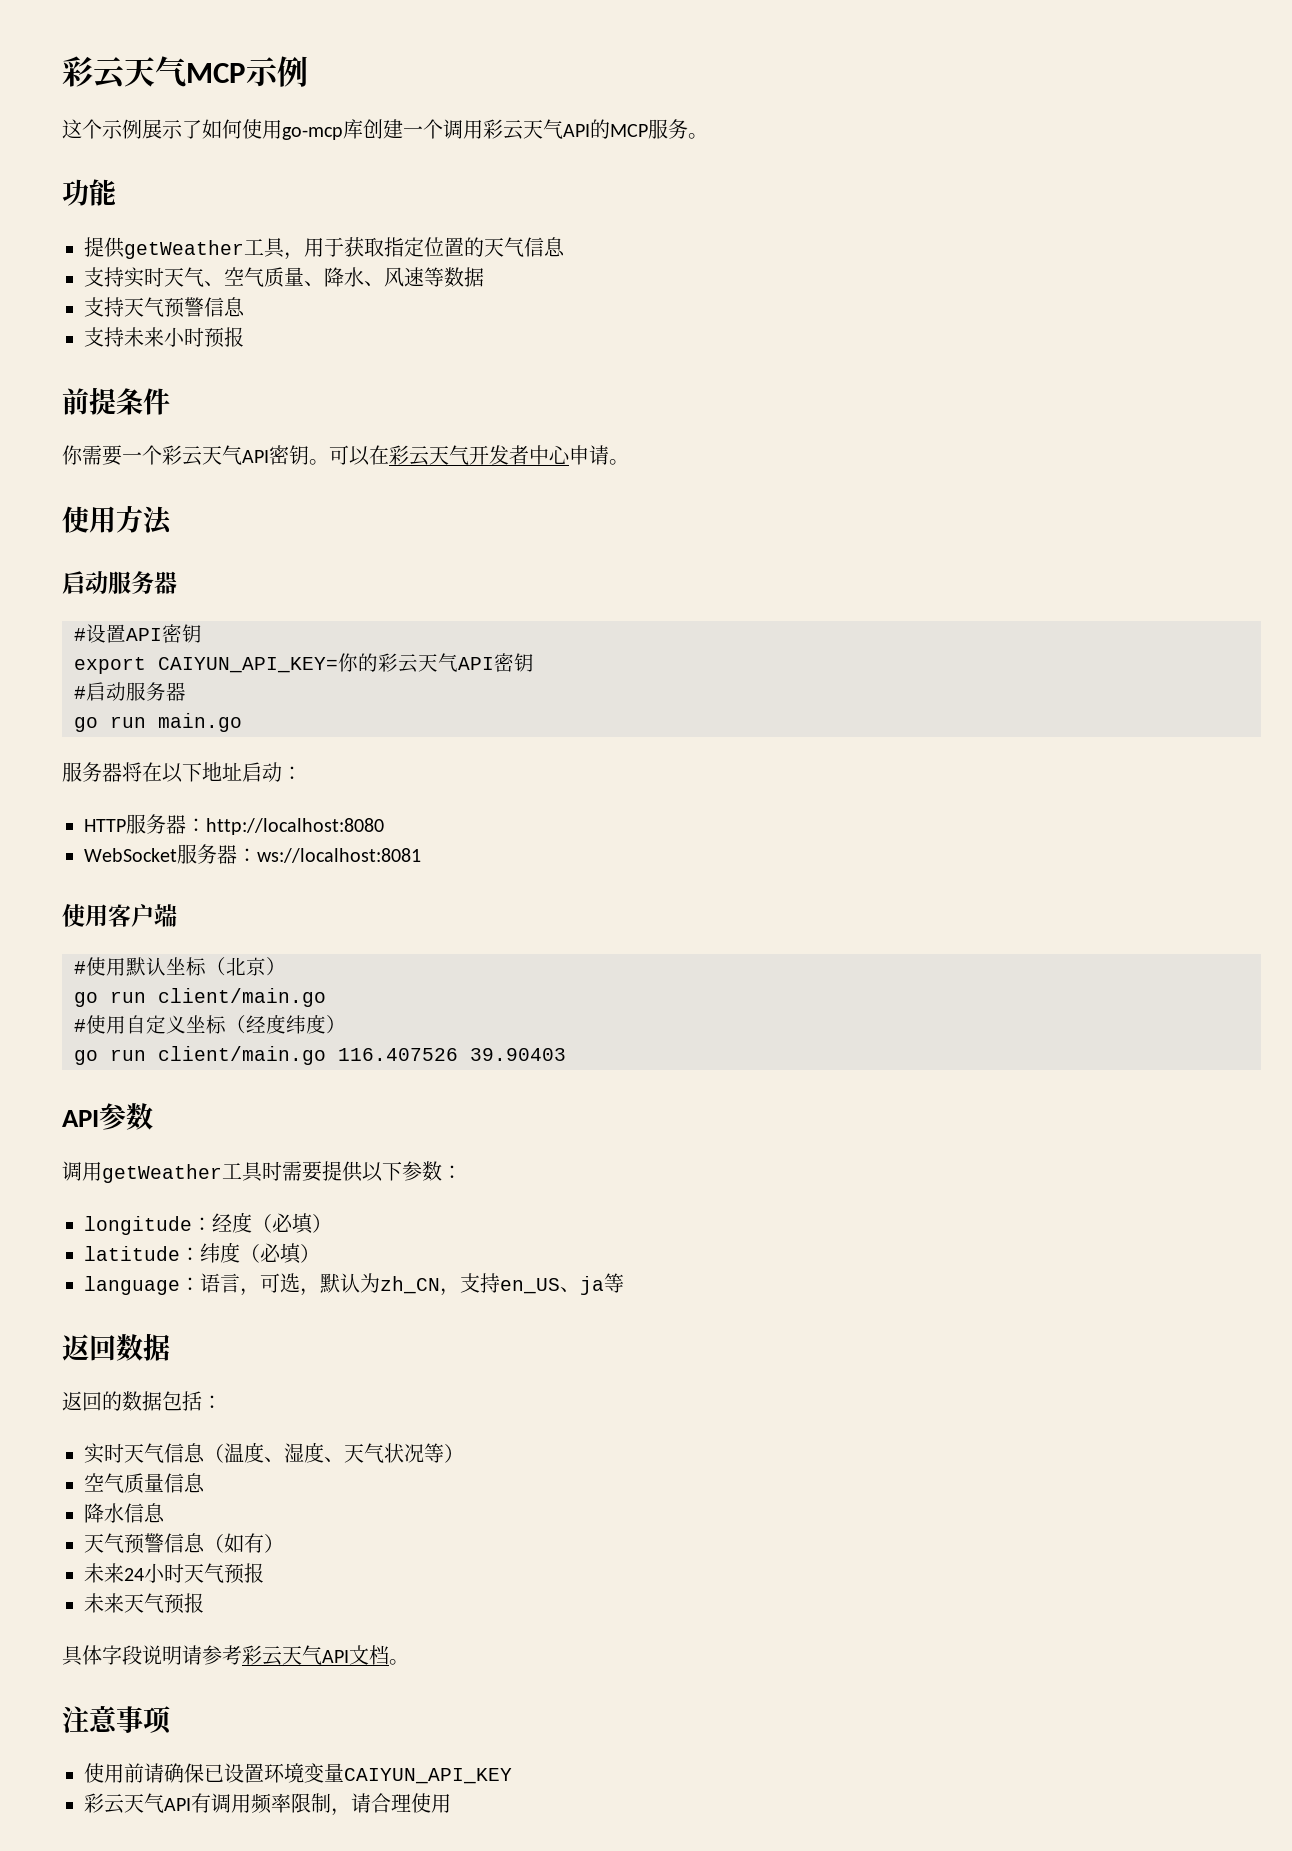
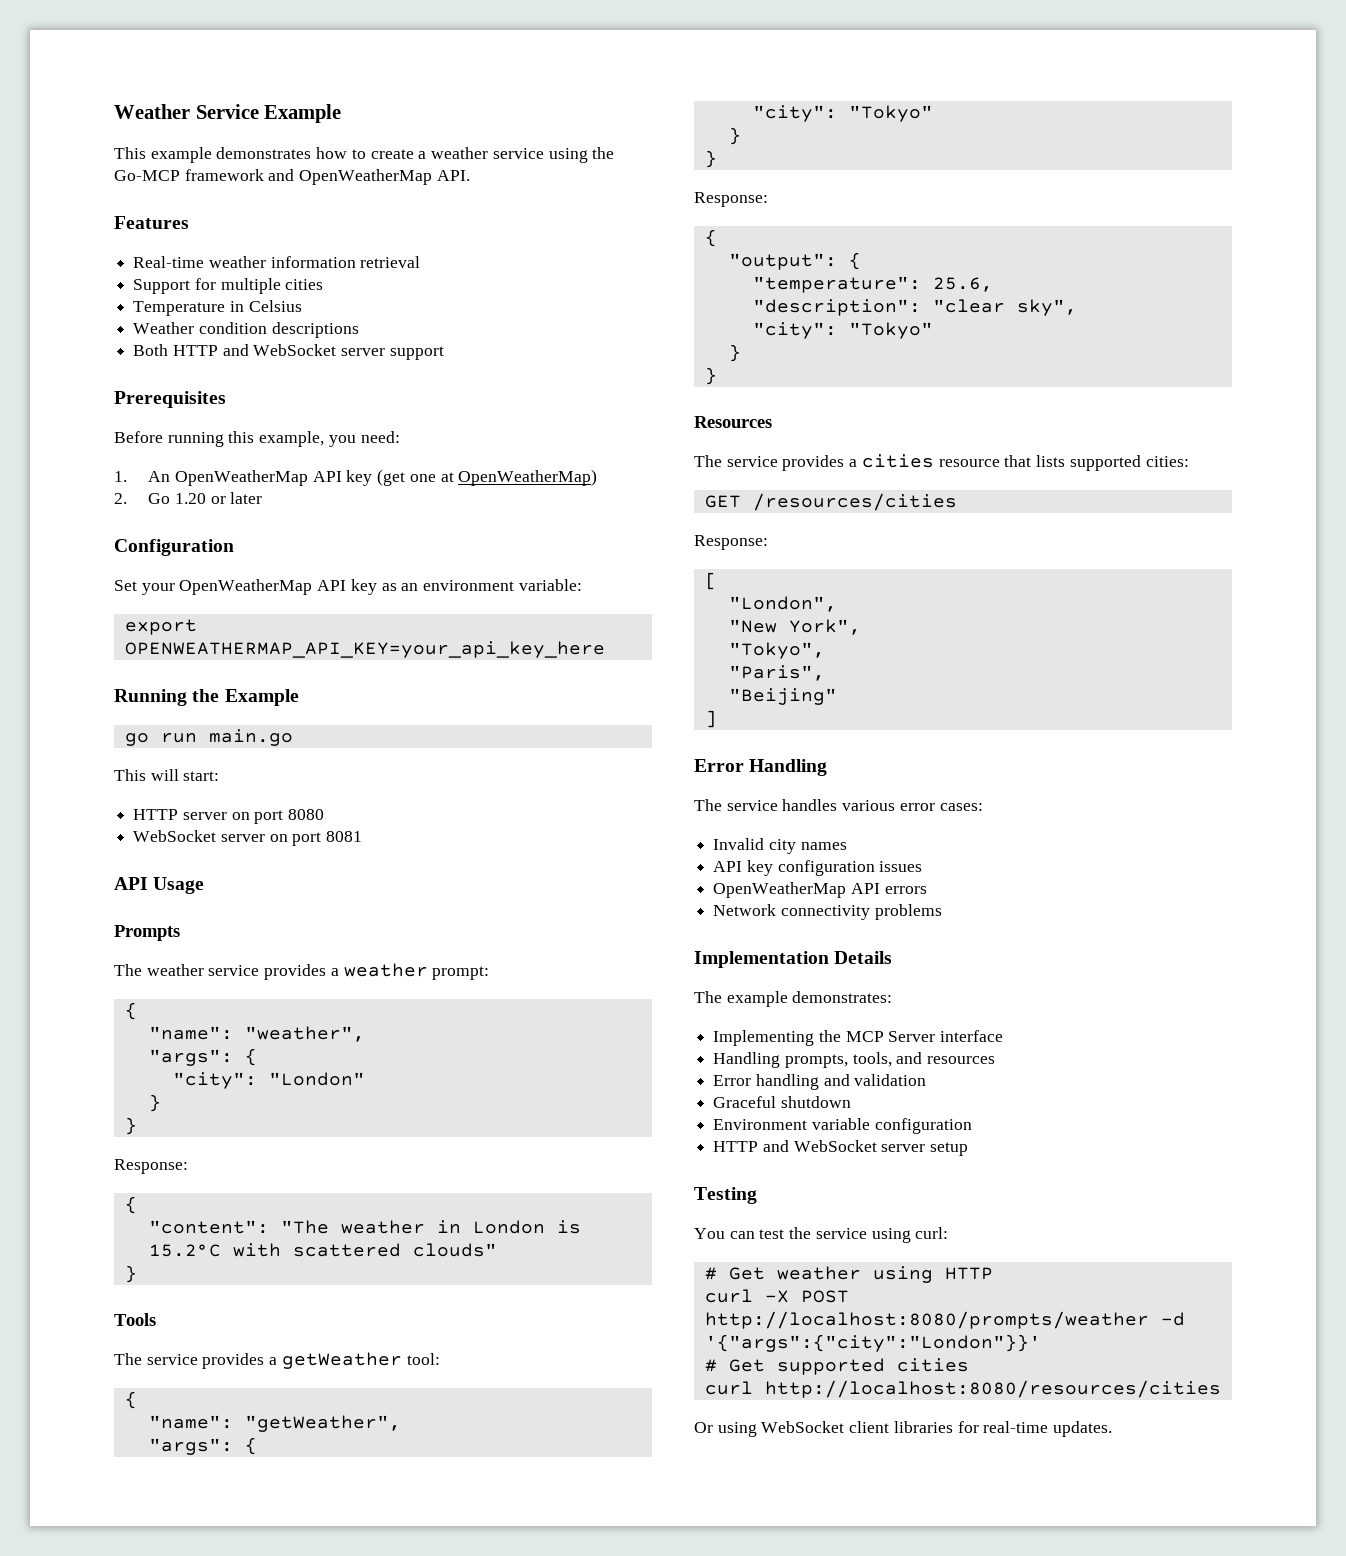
- 彩云天气MCP示例
- 这个示例展示了如何使用go-mcp库创建一个调用彩云天气API的MCP服务。
- 功能
- 提供getWeather工具，用于获取指定位置的天气信息
- 支持实时天气、空气质量、降水、风速等数据
- 支持天气预警信息
- 支持未来小时预报
- 前提条件
- 你需要一个彩云天气API密钥。可以在彩云天气开发者中心申请。
- 使用方法
- 启动服务器
- #设置API密钥
- export CAIYUN_API_KEY=你的彩云天气API密钥
- #启动服务器
+ Weather Service Example
+ This example demonstrates how to create a weather service using the Go-MCP framework and OpenWeatherMap API.
+ Features
+ Real-time weather information retrieval
+ Support for multiple cities
+ Temperature in Celsius
+ Weather condition descriptions
+ Both HTTP and WebSocket server support
+ Prerequisites
+ Before running this example, you need:
+ 1. An OpenWeatherMap API key (get one at OpenWeatherMap)
+ 2. Go 1.20 or later
+ Configuration
+ Set your OpenWeatherMap API key as an environment variable:
+ export OPENWEATHERMAP_API_KEY=your_api_key_here
+ Running the Example
  go run main.go
- 服务器将在以下地址启动：
- HTTP服务器：http://localhost:8080
- WebSocket服务器：ws://localhost:8081
- 使用客户端
- #使用默认坐标（北京）
- go run client/main.go
- #使用自定义坐标（经度纬度）
- go run client/main.go 116.407526 39.90403
- API参数
- 调用getWeather工具时需要提供以下参数：
- longitude：经度（必填）
- latitude：纬度（必填）
- language：语言，可选，默认为zh_CN，支持en_US、ja等
- 返回数据
- 返回的数据包括：
- 实时天气信息（温度、湿度、天气状况等）
- 空气质量信息
- 降水信息
- 天气预警信息（如有）
- 未来24小时天气预报
- 未来天气预报
- 具体字段说明请参考彩云天气API文档。
- 注意事项
- 使用前请确保已设置环境变量CAIYUN_API_KEY
- 彩云天气API有调用频率限制，请合理使用
+ This will start:
+ HTTP server on port 8080
+ WebSocket server on port 8081
+ API Usage
+ Prompts
+ The weather service provides a weather prompt:
+ {
+ "name": "weather",
+ "args": {
+ "city": "London"
+ }
+ }
+ Response:
+ {
+ "content": "The weather in London is 15.2°C with scattered clouds"
+ }
+ Tools
+ The service provides a getWeather tool:
+ {
+ "name": "getWeather",
+ "args": {
+ "city": "Tokyo"
+ }
+ }
+ Response:
+ {
+ "output": {
+ "temperature": 25.6,
+ "description": "clear sky",
+ "city": "Tokyo"
+ }
+ }
+ Resources
+ The service provides a cities resource that lists supported cities:
+ GET /resources/cities
+ Response:
+ [
+ "London",
+ "New York",
+ "Tokyo",
+ "Paris",
+ "Beijing"
+ ]
+ Error Handling
+ The service handles various error cases:
+ Invalid city names
+ API key configuration issues
+ OpenWeatherMap API errors
+ Network connectivity problems
+ Implementation Details
+ The example demonstrates:
+ Implementing the MCP Server interface
+ Handling prompts, tools, and resources
+ Error handling and validation
+ Graceful shutdown
+ Environment variable configuration
+ HTTP and WebSocket server setup
+ Testing
+ You can test the service using curl:
+ # Get weather using HTTP
+ curl -X POST http://localhost:8080/prompts/weather -d '{"args":{"city":"London"}}'
+ # Get supported cities
+ curl http://localhost:8080/resources/cities
+ Or using WebSocket client libraries for real-time updates.

